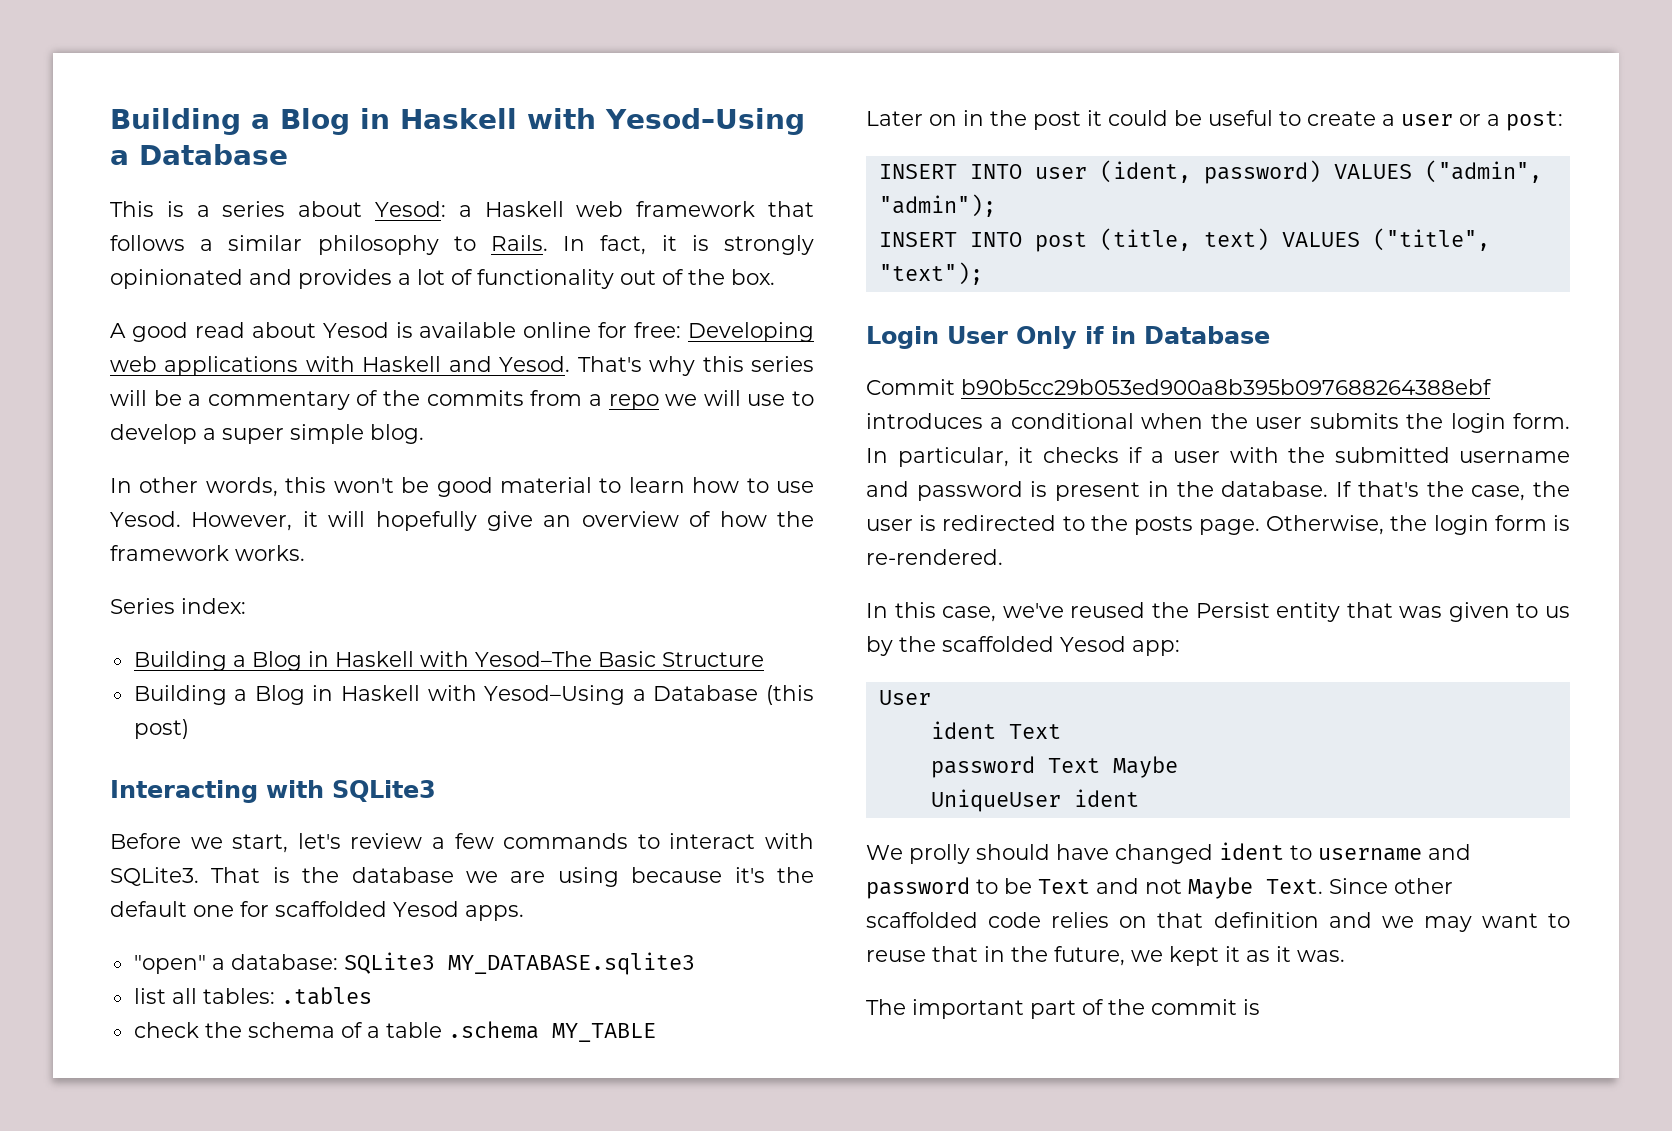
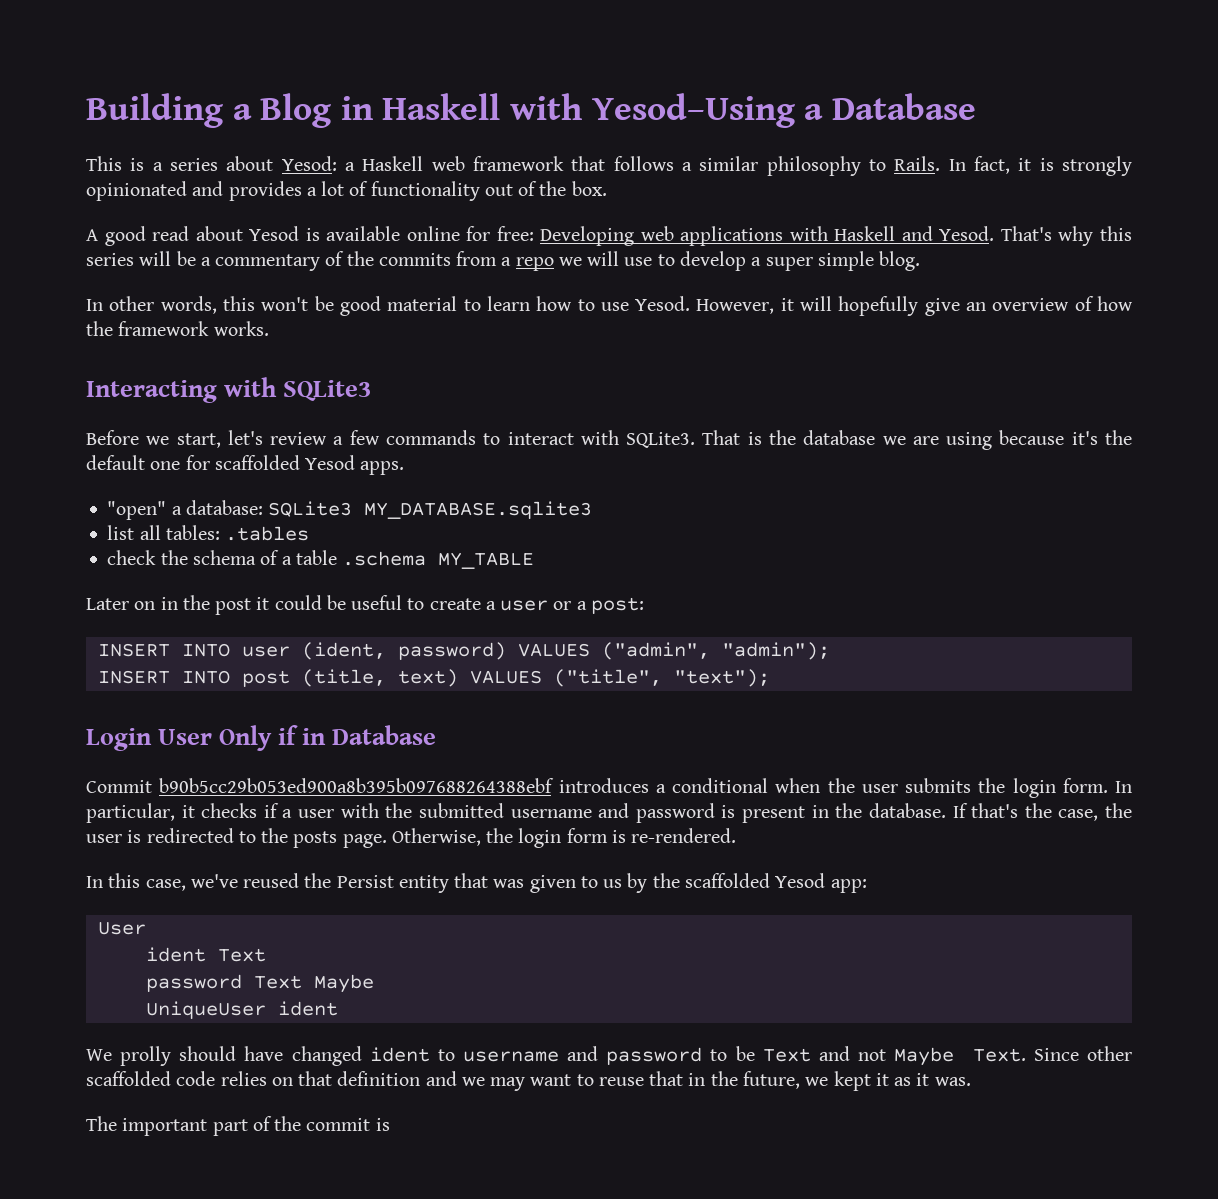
- Series index:
- Building a Blog in Haskell with Yesod–The Basic Structure
- Building a Blog in Haskell with Yesod–Using a Database (this post)

